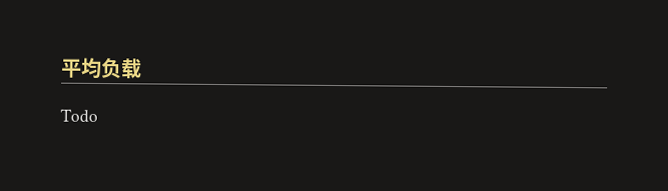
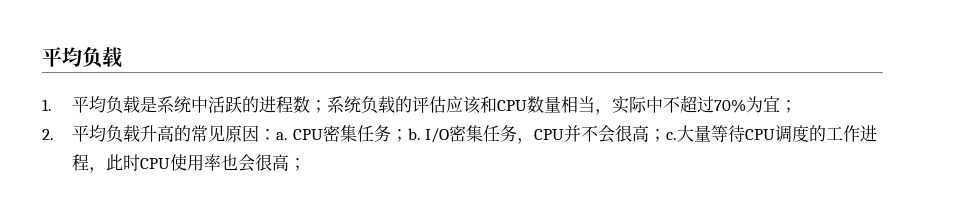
- Todo
+ 1.平均负载是系统中活跃的进程数；系统负载的评估应该和CPU数量相当，实际中不超过70%为宜；
+ 2.平均负载升高的常见原因：a. CPU密集任务；b. I/O密集任务，CPU并不会很高；c.大量等待CPU调度的工作进程，此时CPU使用率也会很高；

